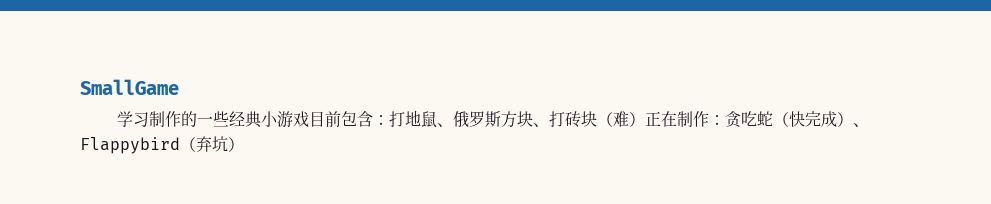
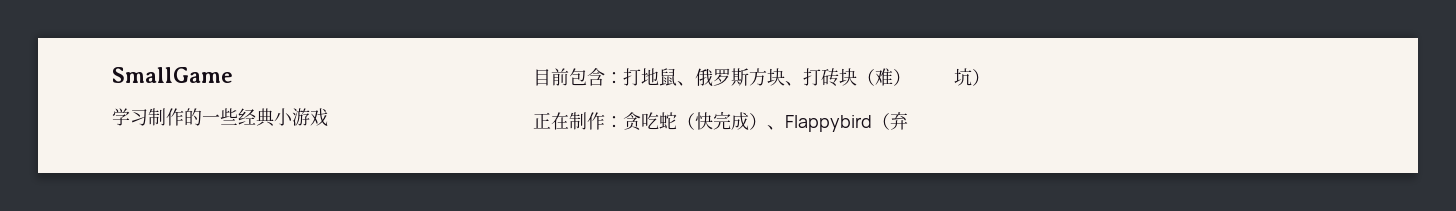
- 学习制作的一些经典小游戏目前包含：打地鼠、俄罗斯方块、打砖块（难）正在制作：贪吃蛇（快完成）、Flappybird（弃坑）
+ 学习制作的一些经典小游戏
+ 目前包含：打地鼠、俄罗斯方块、打砖块（难）
+ 正在制作：贪吃蛇（快完成）、Flappybird（弃坑）

